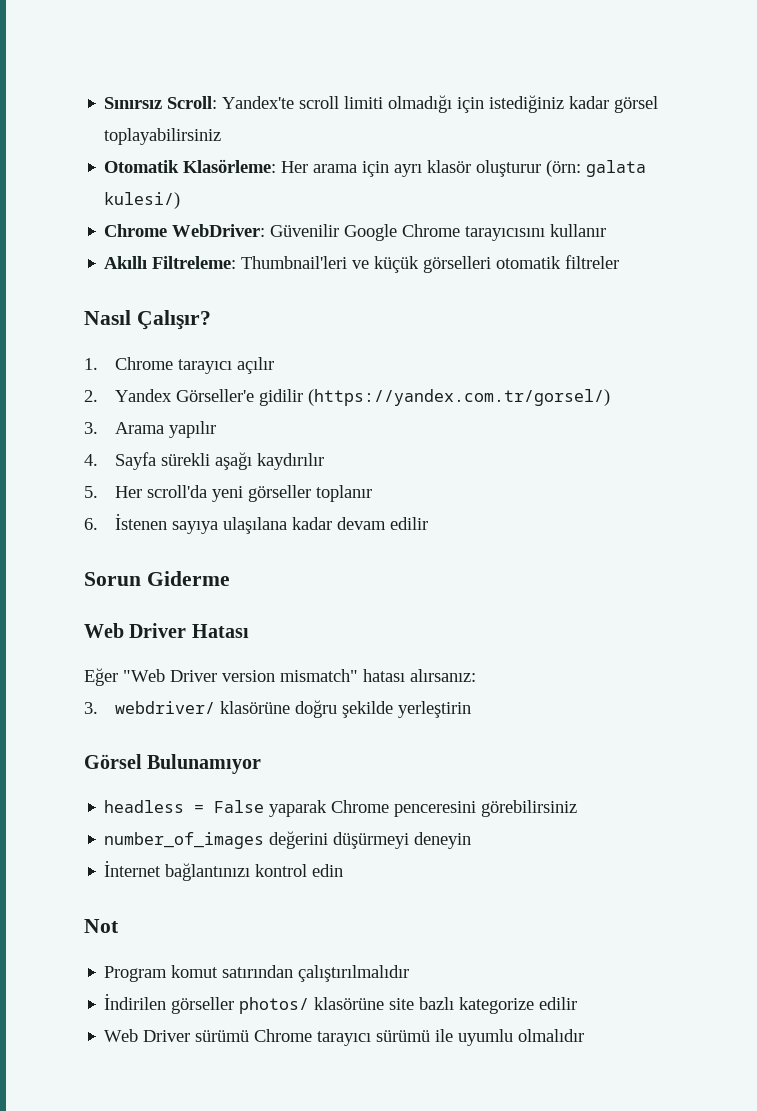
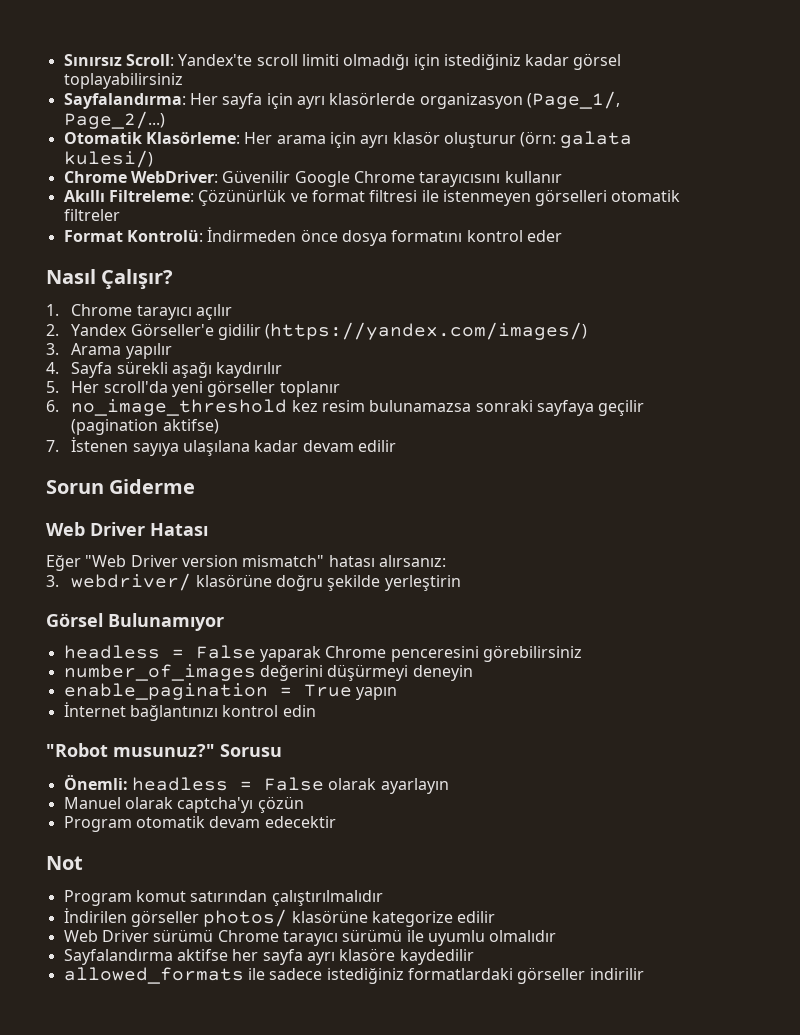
+ Sayfalandırma: Her sayfa için ayrı klasörlerde organizasyon (Page_1/, Page_2/...)
- Akıllı Filtreleme: Thumbnail'leri ve küçük görselleri otomatik filtreler
+ Akıllı Filtreleme: Çözünürlük ve format filtresi ile istenmeyen görselleri otomatik filtreler
+ Format Kontrolü: İndirmeden önce dosya formatını kontrol eder
- 2. Yandex Görseller'e gidilir (https://yandex.com.tr/gorsel/)
+ 2. Yandex Görseller'e gidilir (https://yandex.com/images/)
- 6. İstenen sayıya ulaşılana kadar devam edilir
+ 6. no_image_threshold kez resim bulunamazsa sonraki sayfaya geçilir (pagination aktifse)
+ 7. İstenen sayıya ulaşılana kadar devam edilir
+ enable_pagination = True yapın
+ "Robot musunuz?" Sorusu
+ Önemli: headless = False olarak ayarlayın
+ Manuel olarak captcha'yı çözün
+ Program otomatik devam edecektir
- İndirilen görseller photos/ klasörüne site bazlı kategorize edilir
+ İndirilen görseller photos/ klasörüne kategorize edilir
+ Sayfalandırma aktifse her sayfa ayrı klasöre kaydedilir
+ allowed_formats ile sadece istediğiniz formatlardaki görseller indirilir

